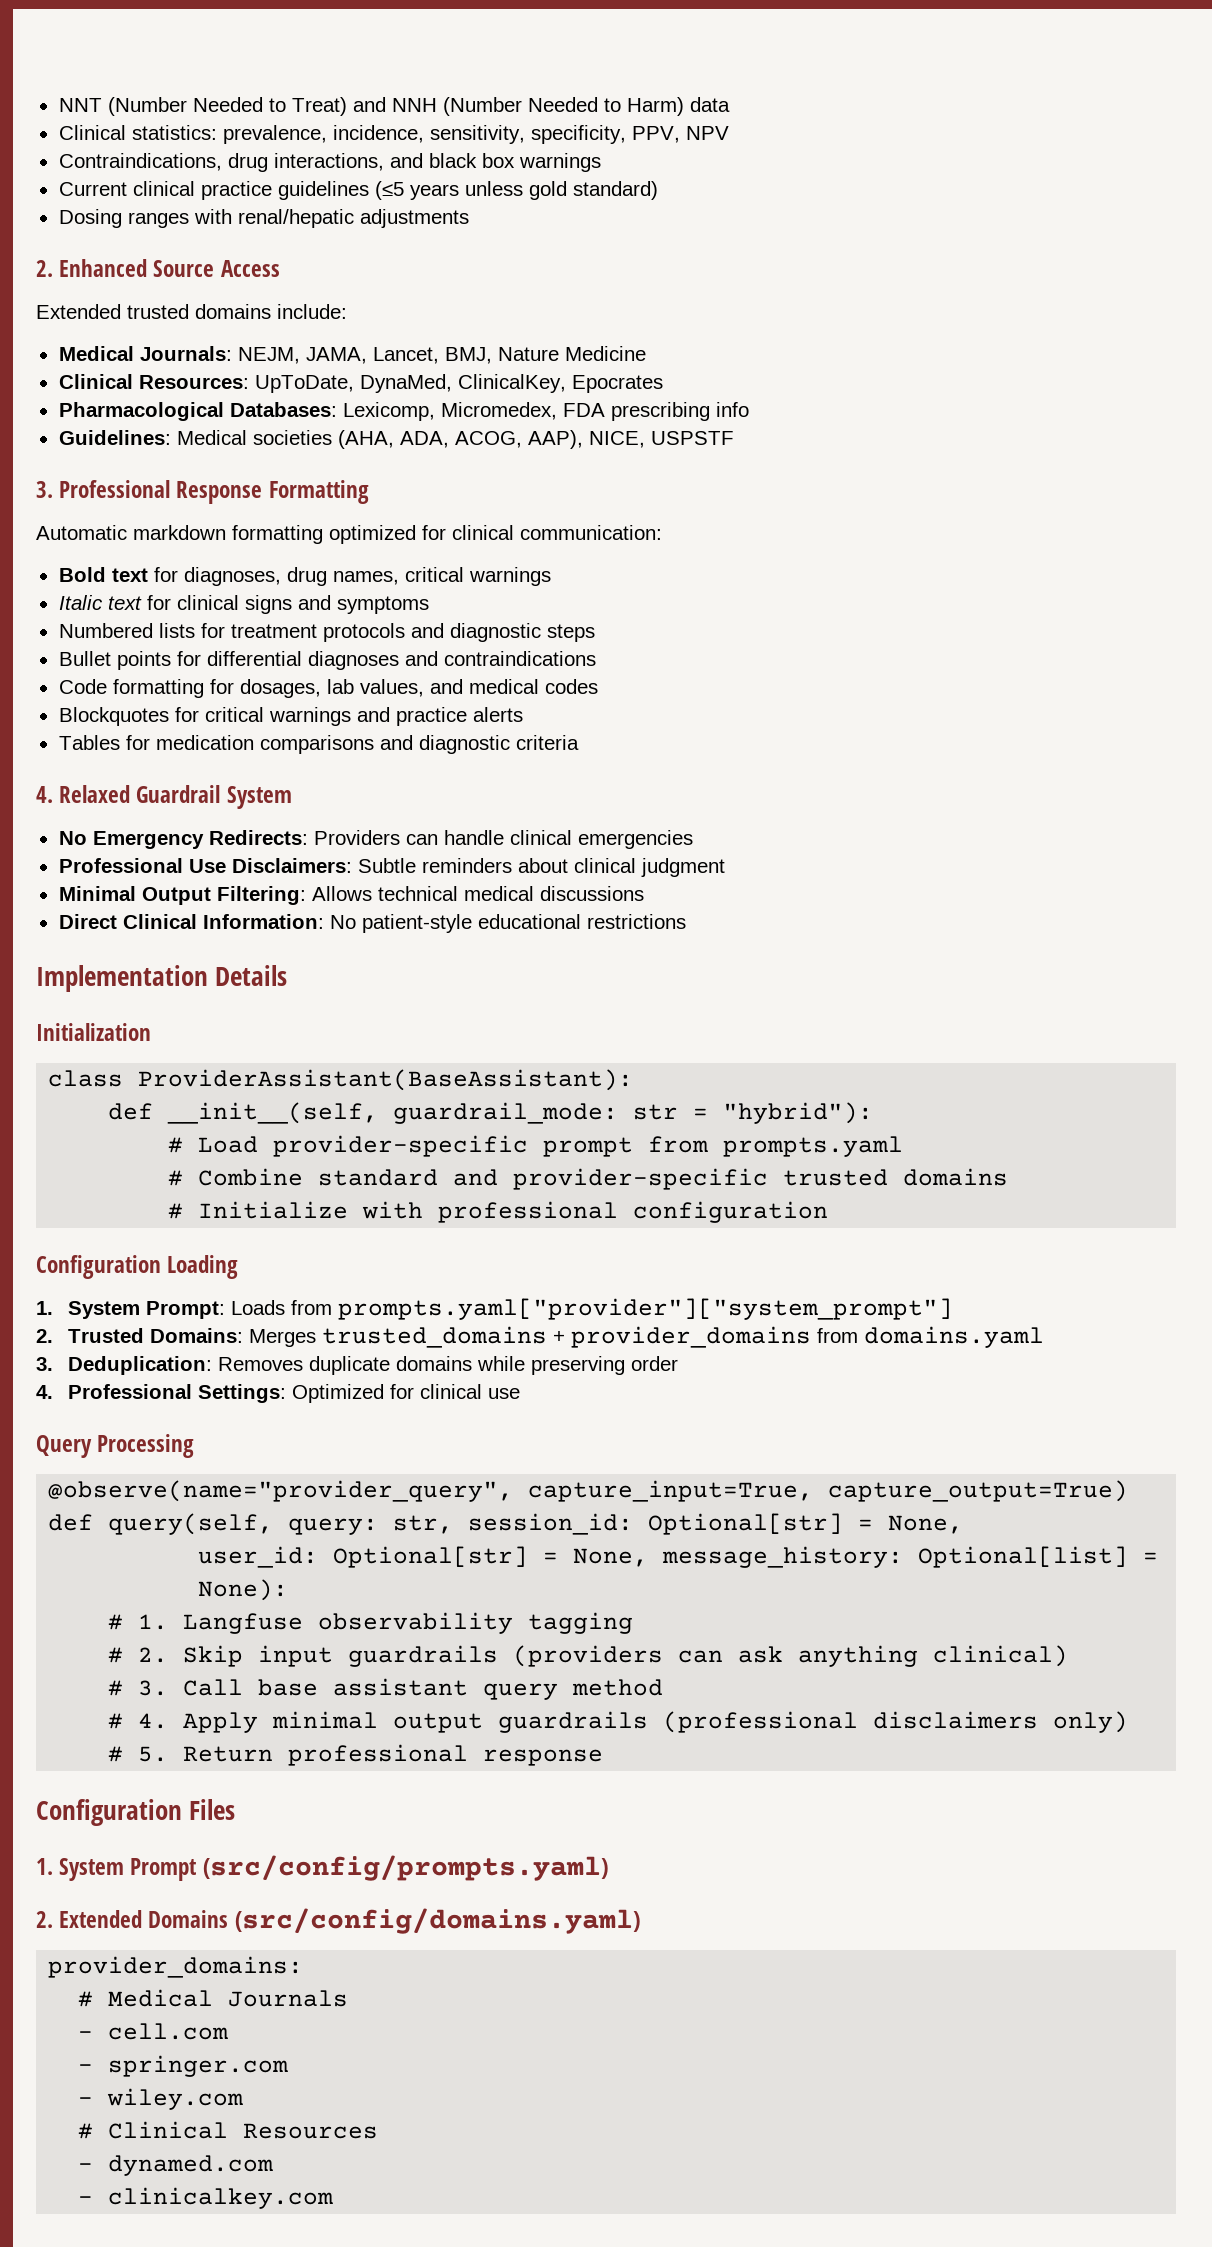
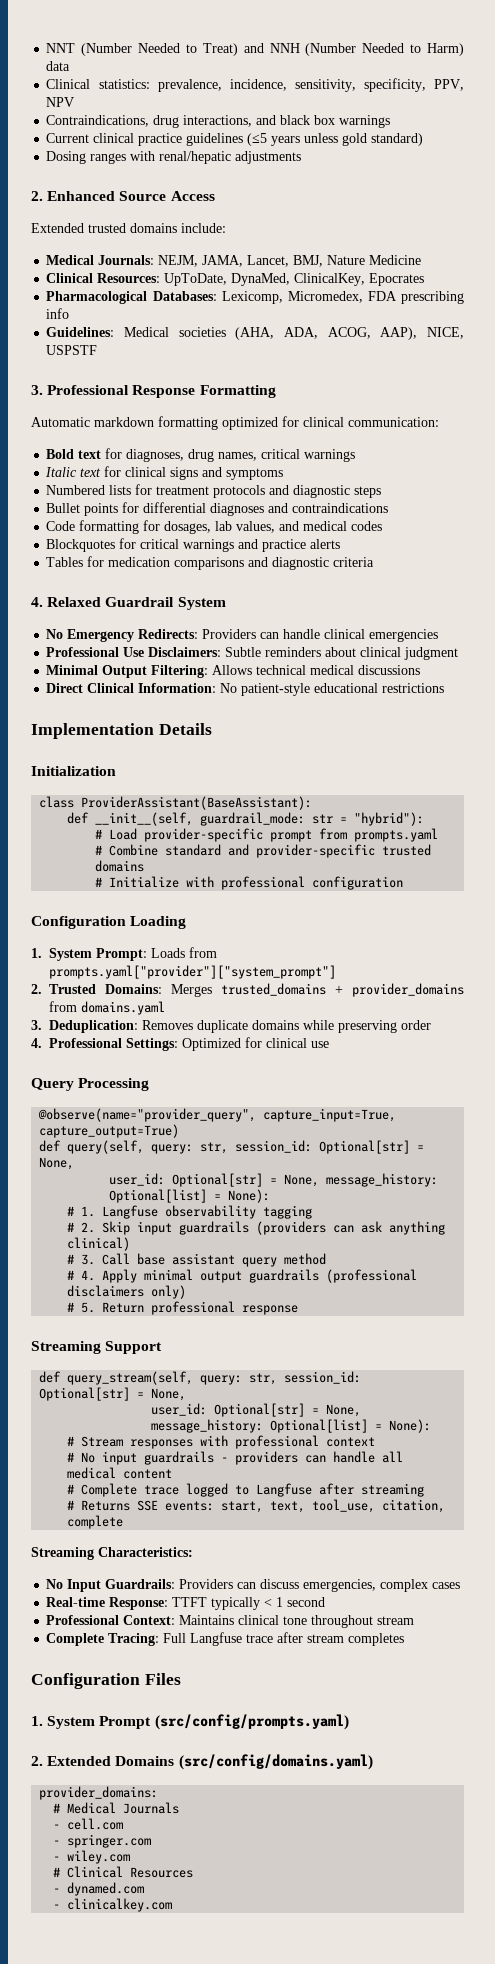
+ Streaming Support
+ def query_stream(self, query: str, session_id: Optional[str] = None,
+ user_id: Optional[str] = None, message_history: Optional[list] = None):
+ # Stream responses with professional context
+ # No input guardrails - providers can handle all medical content
+ # Complete trace logged to Langfuse after streaming
+ # Returns SSE events: start, text, tool_use, citation, complete
+ Streaming Characteristics:
+ No Input Guardrails: Providers can discuss emergencies, complex cases
+ Real-time Response: TTFT typically < 1 second
+ Professional Context: Maintains clinical tone throughout stream
+ Complete Tracing: Full Langfuse trace after stream completes

